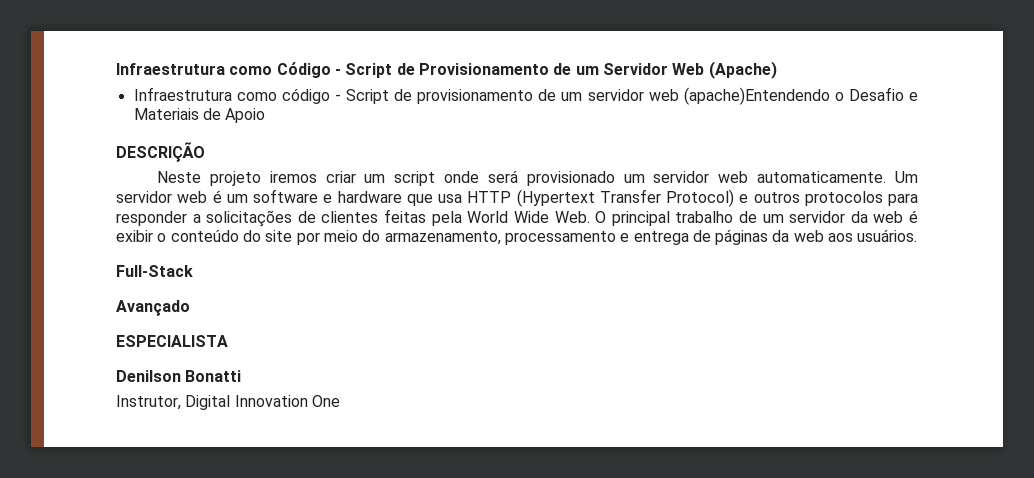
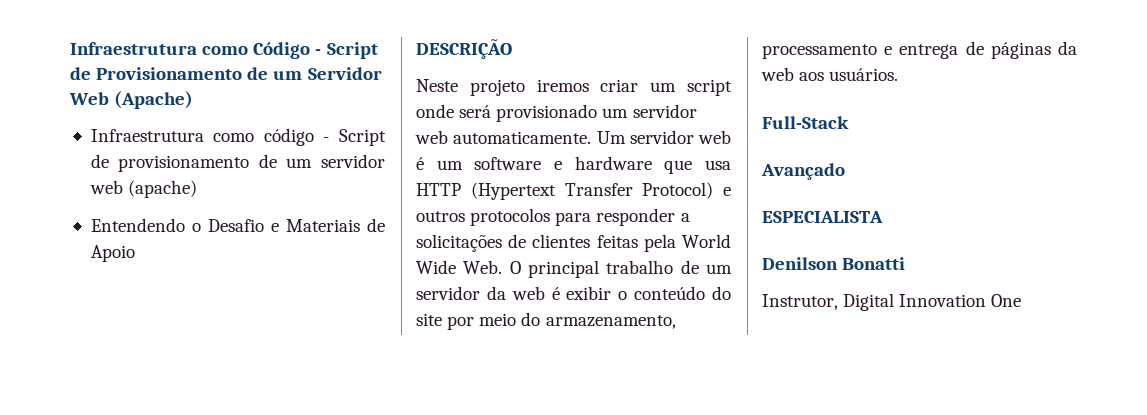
- Infraestrutura como código - Script de provisionamento de um servidor web (apache)Entendendo o Desafio e Materiais de Apoio
+ Infraestrutura como código - Script de provisionamento de um servidor web (apache)
+ Entendendo o Desafio e Materiais de Apoio

